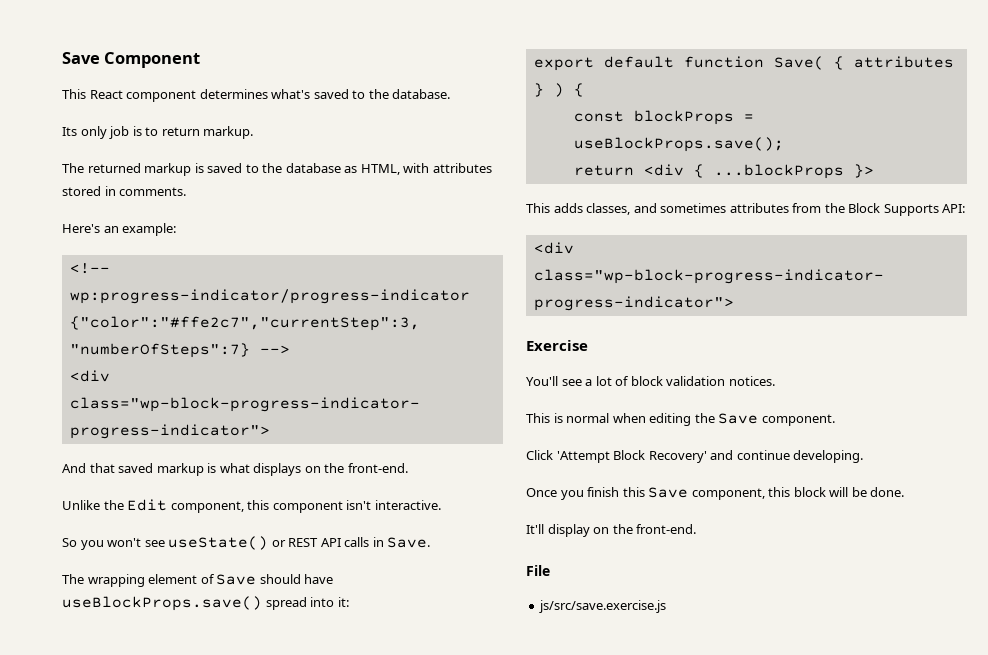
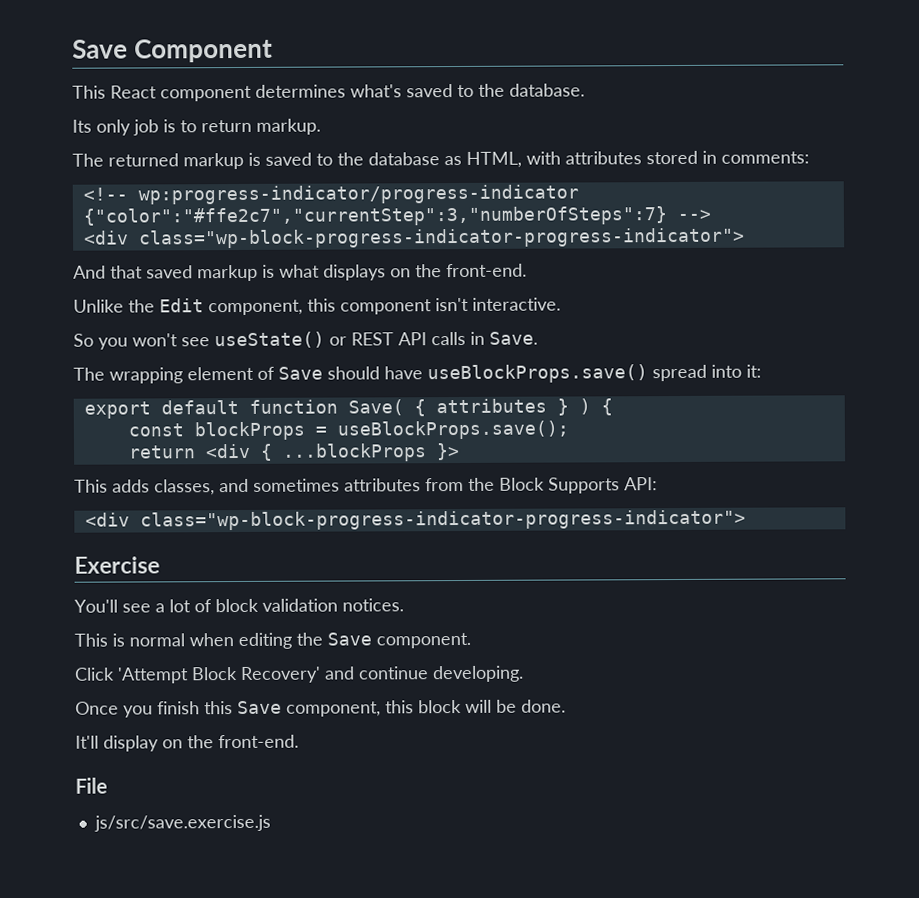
- The returned markup is saved to the database as HTML, with attributes stored in comments.
- Here's an example:
+ The returned markup is saved to the database as HTML, with attributes stored in comments:

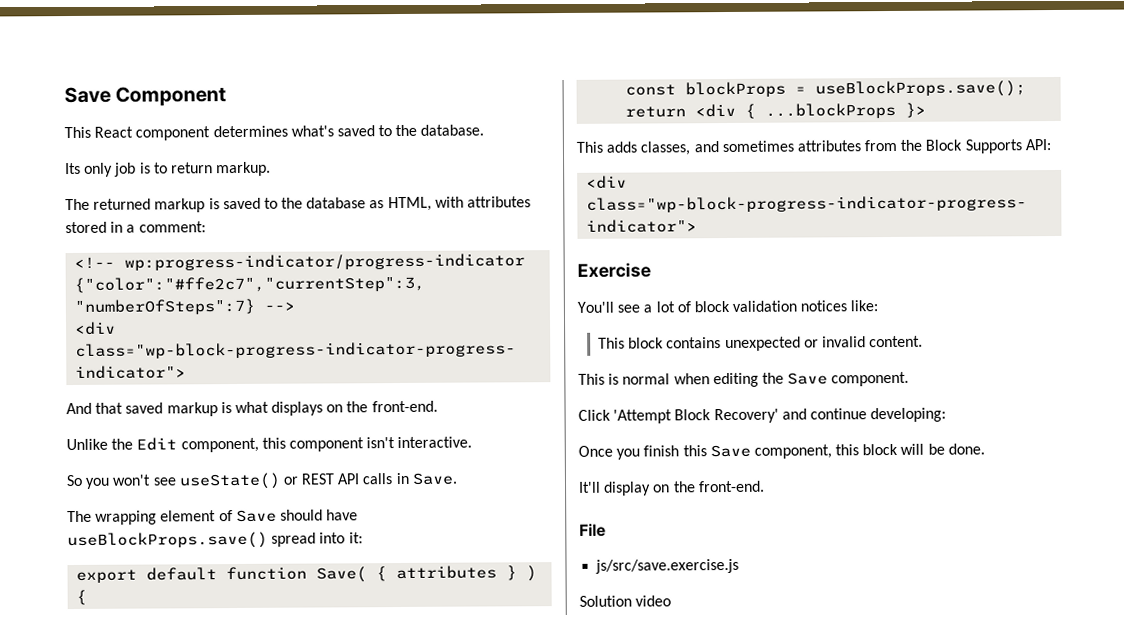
- The returned markup is saved to the database as HTML, with attributes stored in comments:
+ The returned markup is saved to the database as HTML, with attributes stored in a comment:
- You'll see a lot of block validation notices.
+ You'll see a lot of block validation notices like:
+ This block contains unexpected or invalid content.
- Click 'Attempt Block Recovery' and continue developing.
+ Click 'Attempt Block Recovery' and continue developing:
+ Solution video

